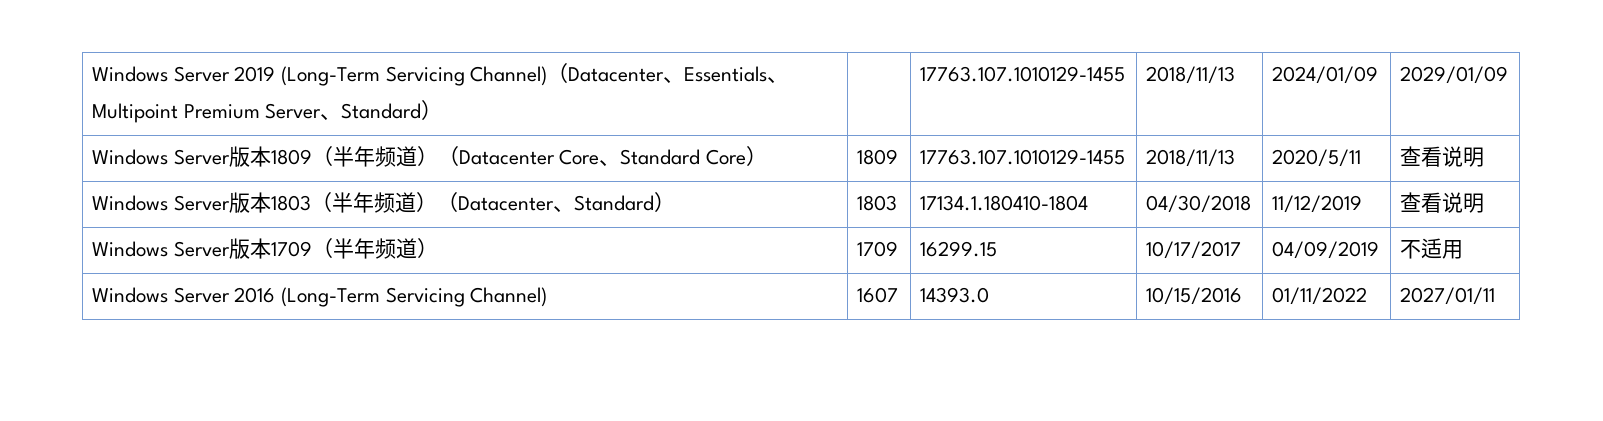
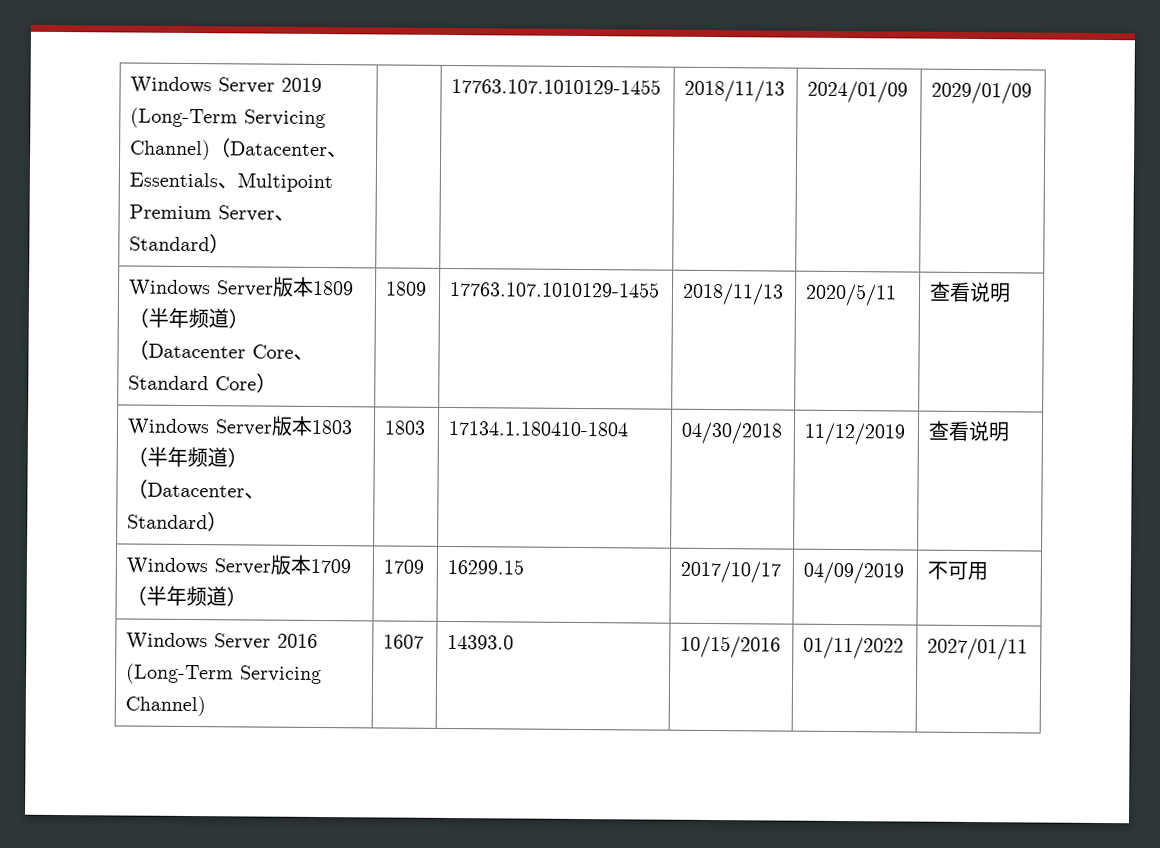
- Windows Server版本1709（半年频道） | 1709 | 16299.15 | 10/17/2017 | 04/09/2019 | 不适用
+ Windows Server版本1709（半年频道） | 1709 | 16299.15 | 2017/10/17 | 04/09/2019 | 不可用

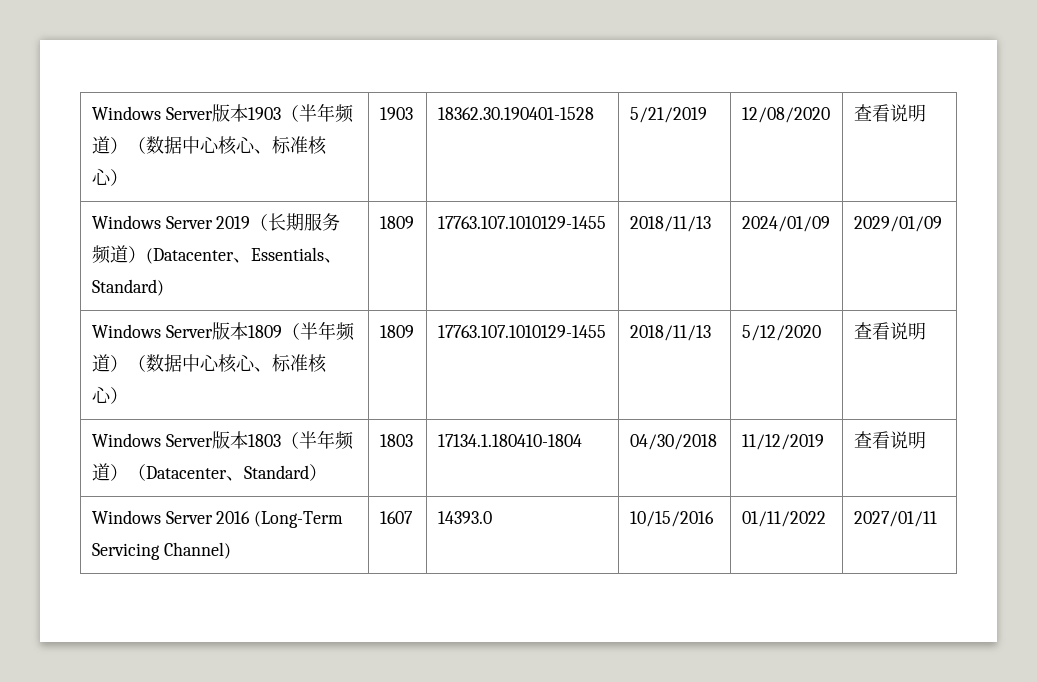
- Windows Server 2019 (Long-Term Servicing Channel)（Datacenter、Essentials、Multipoint Premium Server、Standard） | | 17763.107.1010129-1455 | 2018/11/13 | 2024/01/09 | 2029/01/09
+ Windows Server版本1903（半年频道）（数据中心核心、标准核心） | 1903 | 18362.30.190401-1528 | 5/21/2019 | 12/08/2020 | 查看说明
+ Windows Server 2019（长期服务频道）(Datacenter、Essentials、Standard) | 1809 | 17763.107.1010129-1455 | 2018/11/13 | 2024/01/09 | 2029/01/09
- Windows Server版本1809（半年频道）（Datacenter Core、Standard Core） | 1809 | 17763.107.1010129-1455 | 2018/11/13 | 2020/5/11 | 查看说明
+ Windows Server版本1809（半年频道）（数据中心核心、标准核心） | 1809 | 17763.107.1010129-1455 | 2018/11/13 | 5/12/2020 | 查看说明
- Windows Server版本1709（半年频道） | 1709 | 16299.15 | 2017/10/17 | 04/09/2019 | 不可用

